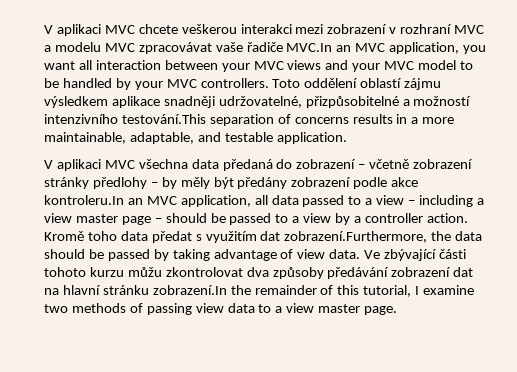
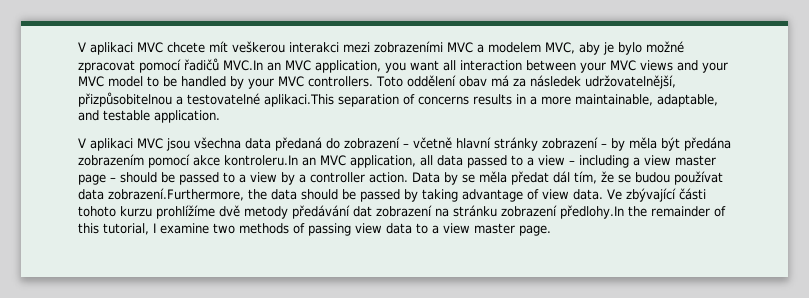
- V aplikaci MVC chcete veškerou interakci mezi zobrazení v rozhraní MVC a modelu MVC zpracovávat vaše řadiče MVC.In an MVC application, you want all interaction between your MVC views and your MVC model to be handled by your MVC controllers.
+ V aplikaci MVC chcete mít veškerou interakci mezi zobrazeními MVC a modelem MVC, aby je bylo možné zpracovat pomocí řadičů MVC.In an MVC application, you want all interaction between your MVC views and your MVC model to be handled by your MVC controllers.
- Toto oddělení oblastí zájmu výsledkem aplikace snadněji udržovatelné, přizpůsobitelné a možností intenzivního testování.This separation of concerns results in a more maintainable, adaptable, and testable application.
+ Toto oddělení obav má za následek udržovatelnější, přizpůsobitelnou a testovatelné aplikaci.This separation of concerns results in a more maintainable, adaptable, and testable application.
- V aplikaci MVC všechna data předaná do zobrazení – včetně zobrazení stránky předlohy – by měly být předány zobrazení podle akce kontroleru.In an MVC application, all data passed to a view – including a view master page – should be passed to a view by a controller action.
+ V aplikaci MVC jsou všechna data předaná do zobrazení – včetně hlavní stránky zobrazení – by měla být předána zobrazením pomocí akce kontroleru.In an MVC application, all data passed to a view – including a view master page – should be passed to a view by a controller action.
- Kromě toho data předat s využitím dat zobrazení.Furthermore, the data should be passed by taking advantage of view data.
+ Data by se měla předat dál tím, že se budou používat data zobrazení.Furthermore, the data should be passed by taking advantage of view data.
- Ve zbývající části tohoto kurzu můžu zkontrolovat dva způsoby předávání zobrazení dat na hlavní stránku zobrazení.In the remainder of this tutorial, I examine two methods of passing view data to a view master page.
+ Ve zbývající části tohoto kurzu prohlížíme dvě metody předávání dat zobrazení na stránku zobrazení předlohy.In the remainder of this tutorial, I examine two methods of passing view data to a view master page.

